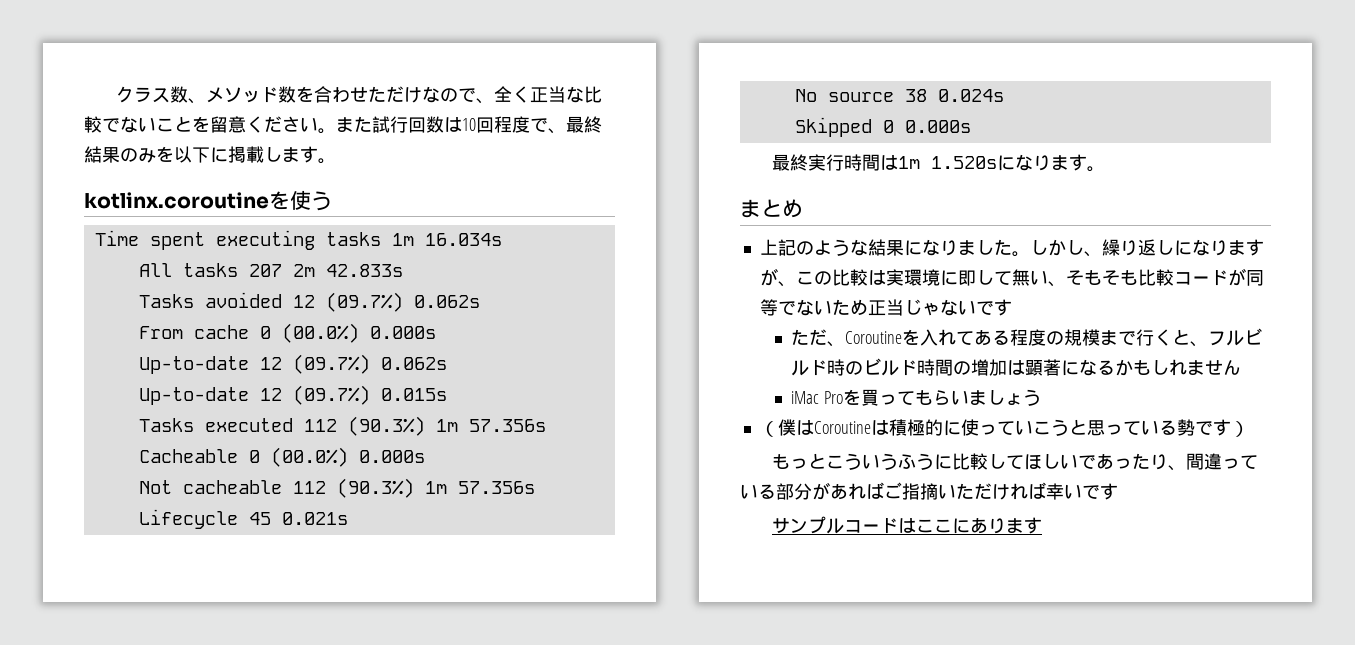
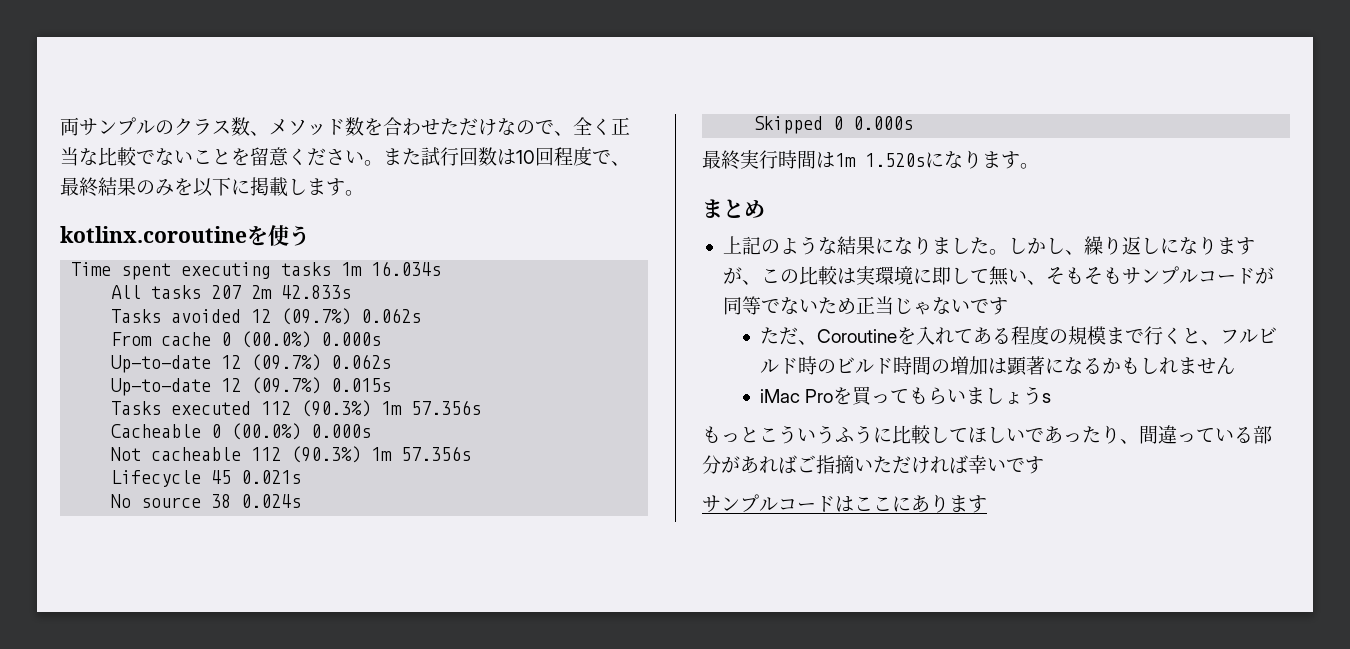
- クラス数、メソッド数を合わせただけなので、全く正当な比較でないことを留意ください。
+ 両サンプルのクラス数、メソッド数を合わせただけなので、全く正当な比較でないことを留意ください。
- しかし、繰り返しになりますが、この比較は実環境に即して無い、そもそも比較コードが同等でないため正当じゃないです
+ しかし、繰り返しになりますが、この比較は実環境に即して無い、そもそもサンプルコードが同等でないため正当じゃないです
- iMac Proを買ってもらいましょう
- （僕はCoroutineは積極的に使っていこうと思っている勢です）
+ iMac Proを買ってもらいましょうs

